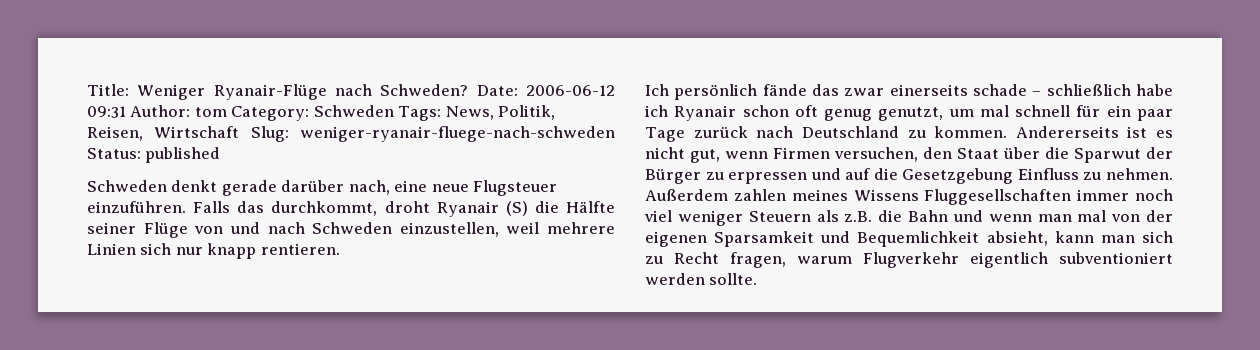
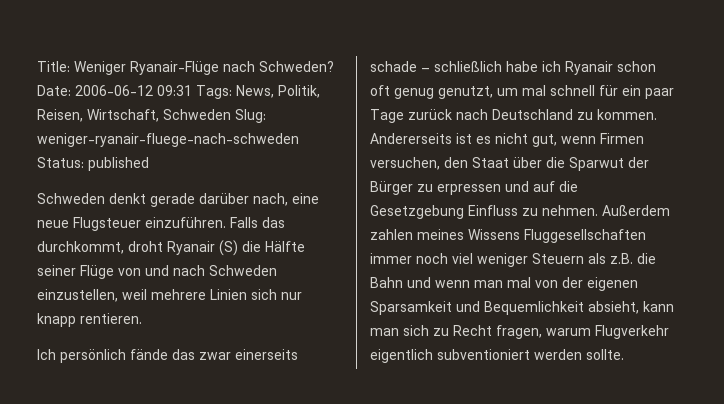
- Date: 2006-06-12 09:31 Author: tom Category: Schweden Tags: News, Politik, Reisen, Wirtschaft Slug: weniger-ryanair-fluege-nach-schweden Status: published
+ Date: 2006-06-12 09:31 Tags: News, Politik, Reisen, Wirtschaft, Schweden Slug: weniger-ryanair-fluege-nach-schweden Status: published

